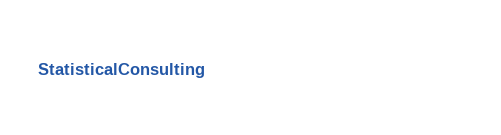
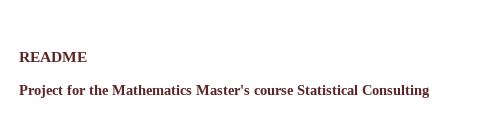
- StatisticalConsulting
+ README
+ Project for the Mathematics Master's course Statistical Consulting

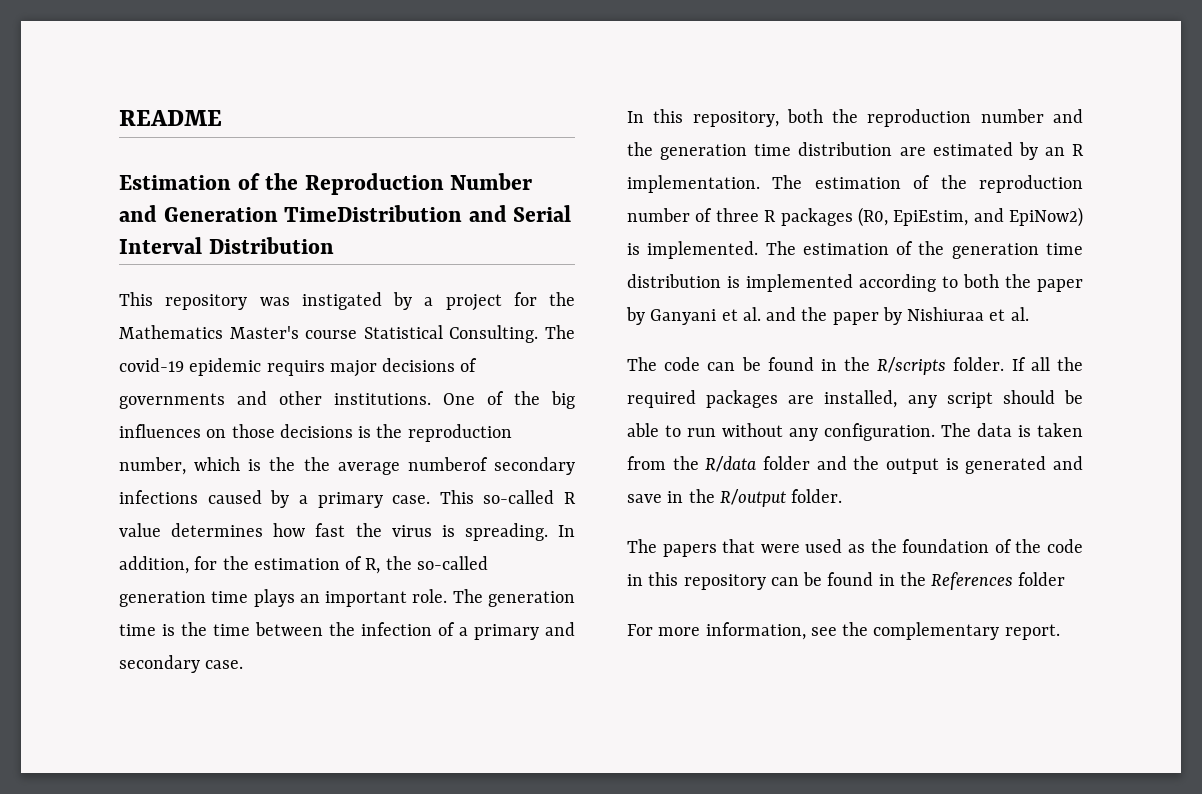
- Project for the Mathematics Master's course Statistical Consulting
+ Estimation of the Reproduction Number and Generation TimeDistribution and Serial Interval Distribution
+ This repository was instigated by a project for the Mathematics Master's course Statistical Consulting. The covid-19 epidemic requirs major decisions of governments and other institutions. One of the big influences on those decisions is the reproduction number, which is the the average numberof secondary infections caused by a primary case. This so-called R value determines how fast the virus is spreading. In addition, for the estimation of R, the so-called generation time plays an important role. The generation time is the time between the infection of a primary and secondary case.
+ In this repository, both the reproduction number and the generation time distribution are estimated by an R implementation. The estimation of the reproduction number of three R packages (R0, EpiEstim, and EpiNow2) is implemented. The estimation of the generation time distribution is implemented according to both the paper by Ganyani et al. and the paper by Nishiuraa et al.
+ The code can be found in the R/scripts folder. If all the required packages are installed, any script should be able to run without any configuration. The data is taken from the R/data folder and the output is generated and save in the R/output folder.
+ The papers that were used as the foundation of the code in this repository can be found in the References folder
+ For more information, see the complementary report.

